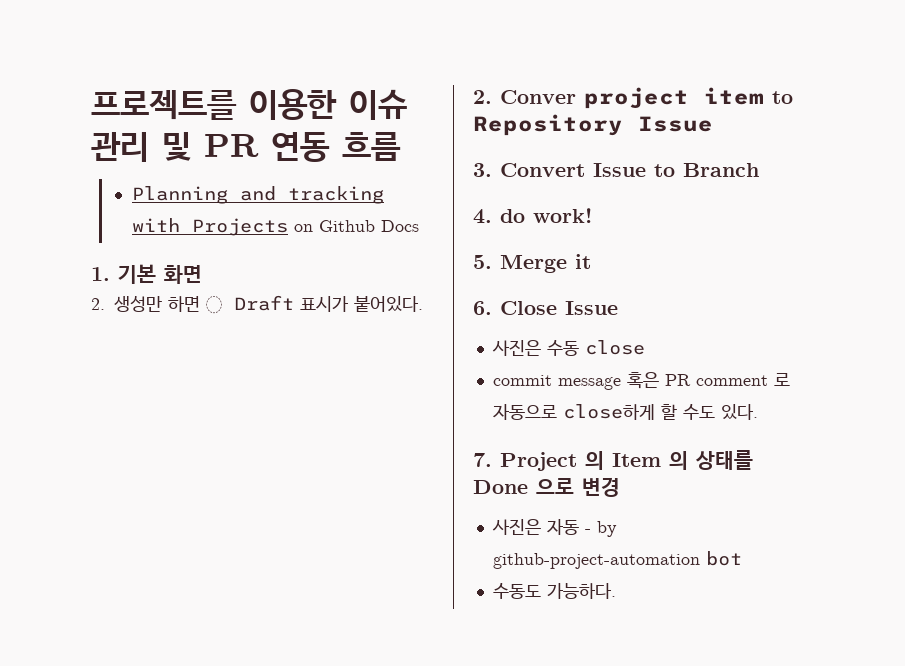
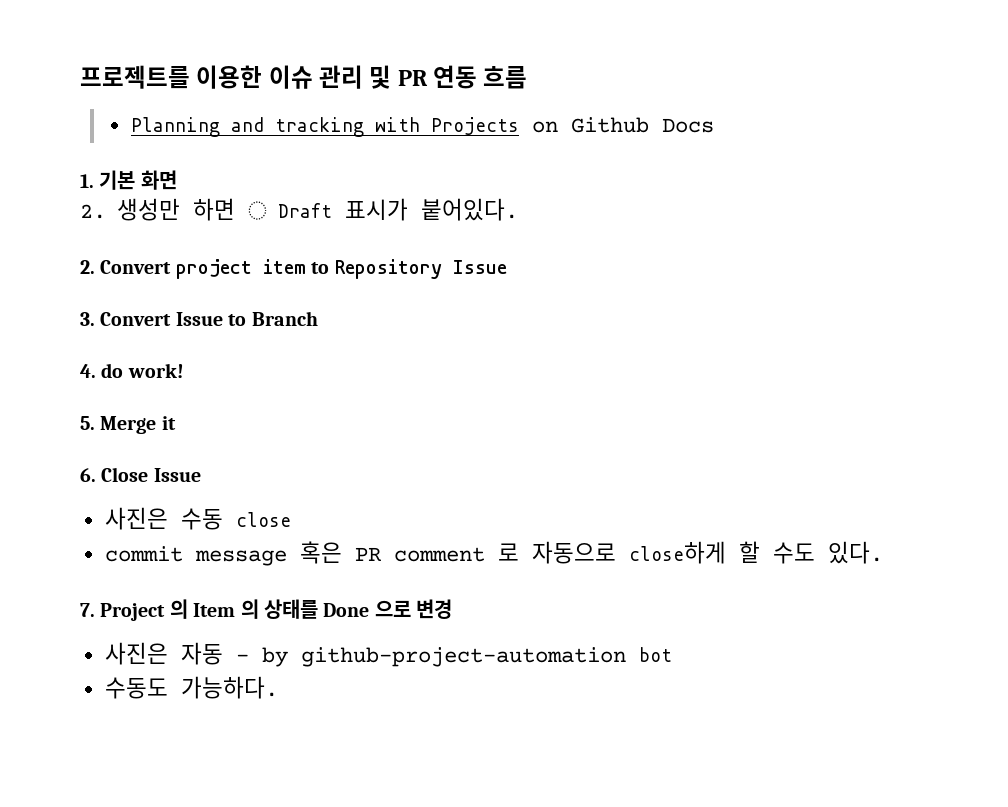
- 2. Conver project item to Repository Issue
+ 2. Convert project item to Repository Issue

